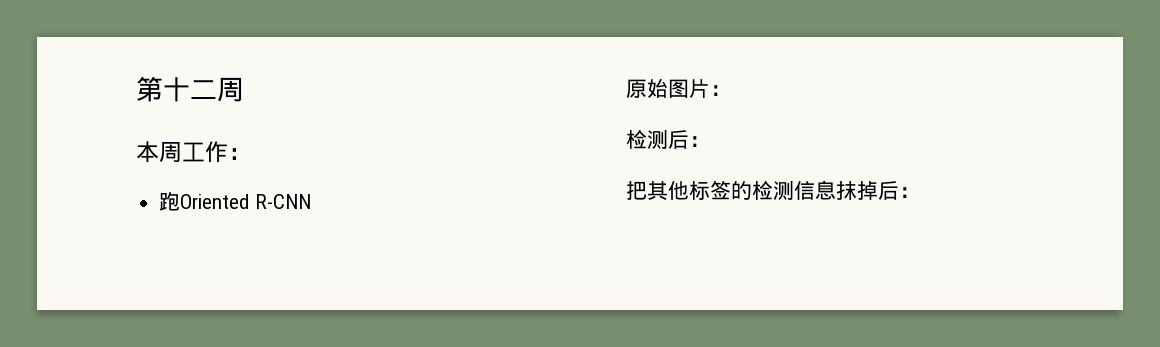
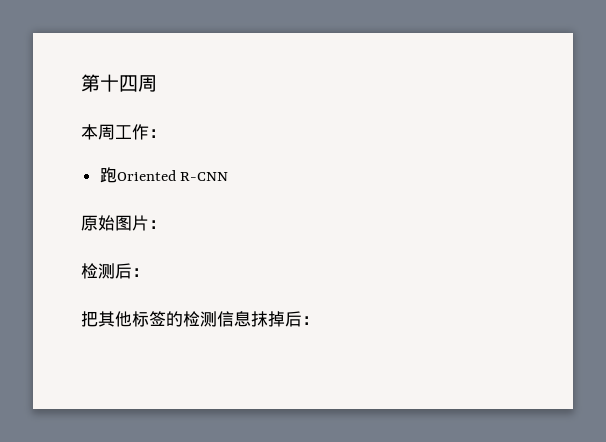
- 第十二周
+ 第十四周

